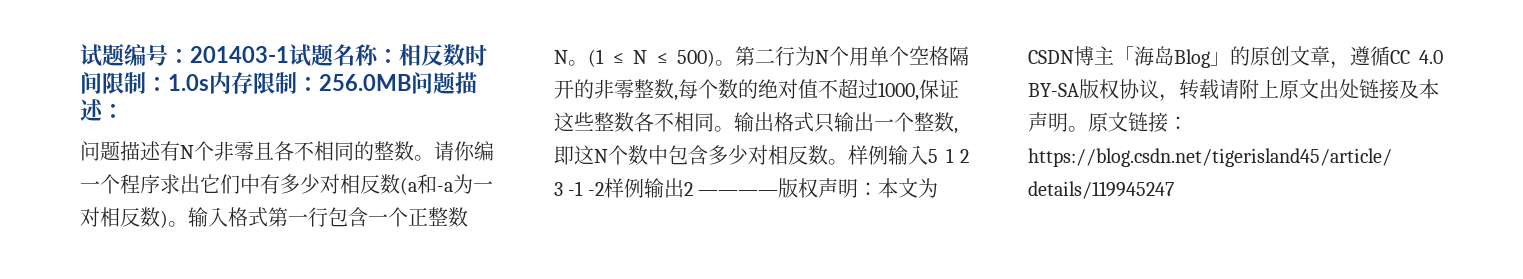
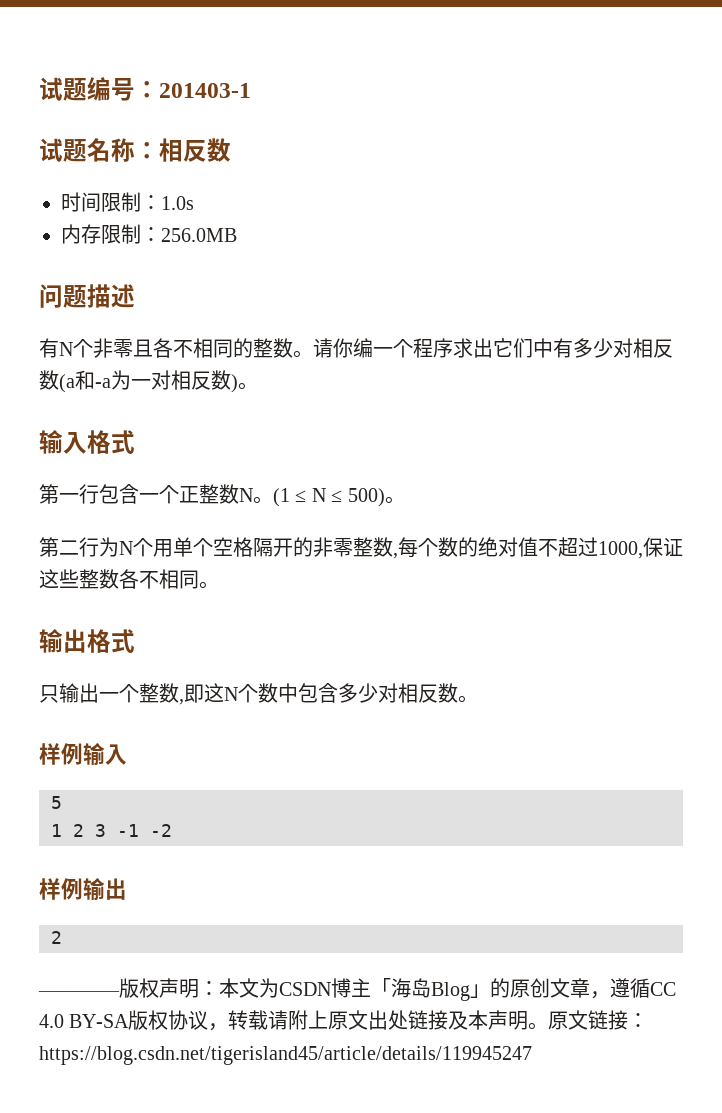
- 试题编号：201403-1试题名称：相反数时间限制：1.0s内存限制：256.0MB问题描述：
- 问题描述有N个非零且各不相同的整数。
+ 试题编号：201403-1
+ 试题名称：相反数
+ 时间限制：1.0s
+ 内存限制：256.0MB
+ 问题描述
+ 有N个非零且各不相同的整数。
- 请你编一个程序求出它们中有多少对相反数(a和-a为一对相反数)。输入格式第一行包含一个正整数N。
+ 请你编一个程序求出它们中有多少对相反数(a和-a为一对相反数)。
+ 输入格式
+ 第一行包含一个正整数N。
- (1 ≤ N ≤ 500)。第二行为N个用单个空格隔开的非零整数,每个数的绝对值不超过1000,保证这些整数各不相同。输出格式只输出一个整数,即这N个数中包含多少对相反数。样例输入5 1 2 3 -1 -2样例输出2 ————版权声明：
+ (1 ≤ N ≤ 500)。
+ 第二行为N个用单个空格隔开的非零整数,每个数的绝对值不超过1000,保证这些整数各不相同。
+ 输出格式
+ 只输出一个整数,即这N个数中包含多少对相反数。
+ 样例输入
+ 5
+ 1 2 3 -1 -2
+ 样例输出
+ 2
+ ————版权声明：

